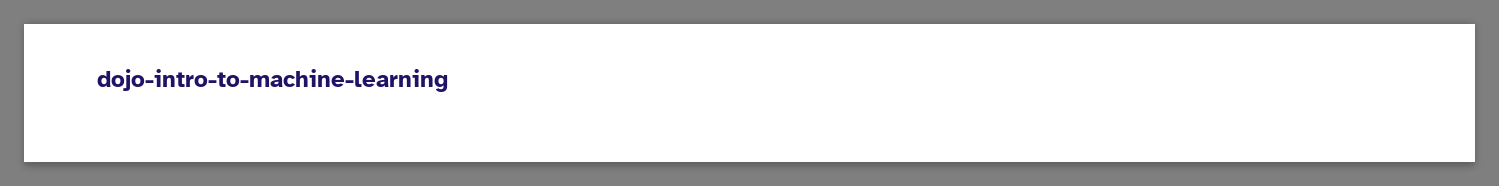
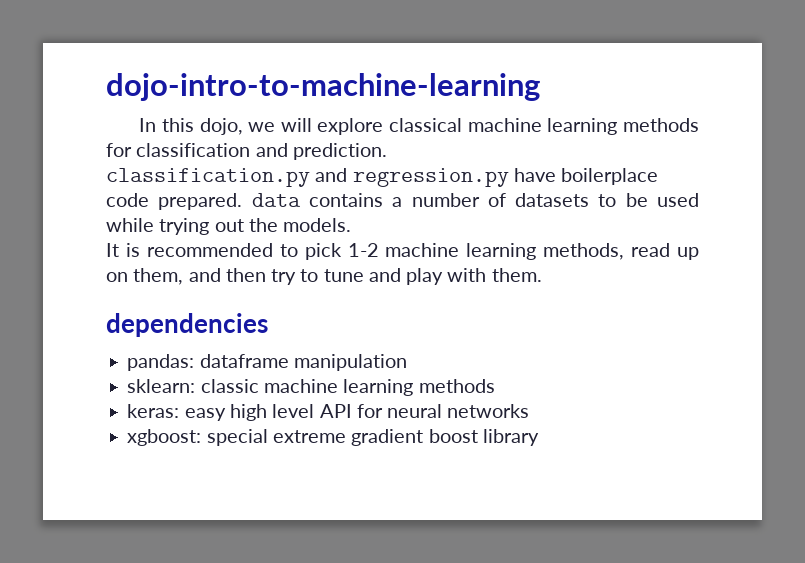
+ In this dojo, we will explore classical machine learning methods for classification and prediction.
+ classification.py and regression.py have boilerplace code prepared. data contains a number of datasets to be used while trying out the models.
+ It is recommended to pick 1-2 machine learning methods, read up on them, and then try to tune and play with them.
+ dependencies
+ pandas: dataframe manipulation
+ sklearn: classic machine learning methods
+ keras: easy high level API for neural networks
+ xgboost: special extreme gradient boost library

